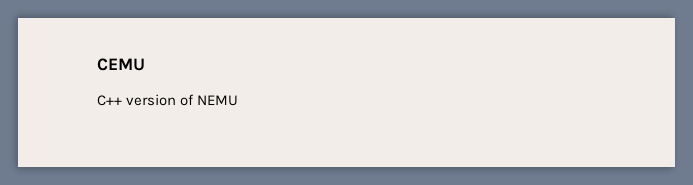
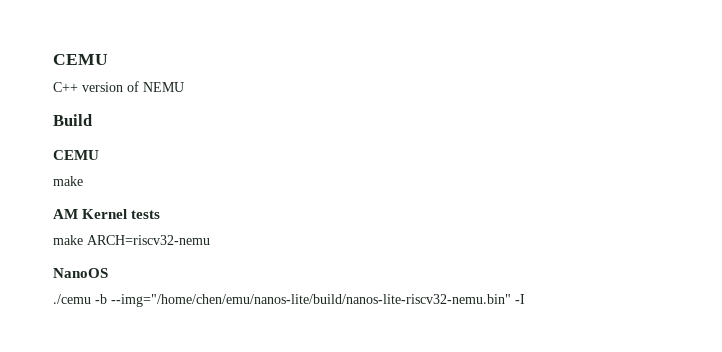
+ Build
+ CEMU
+ make
+ AM Kernel tests
+ make ARCH=riscv32-nemu
+ NanoOS
+ ./cemu -b --img="/home/chen/emu/nanos-lite/build/nanos-lite-riscv32-nemu.bin" -I

